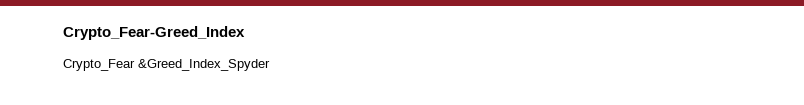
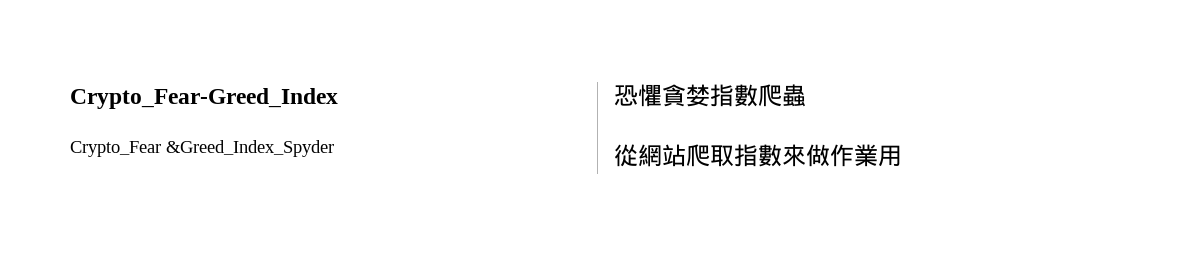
+ 恐懼貪婪指數爬蟲
+ 從網站爬取指數來做作業用

